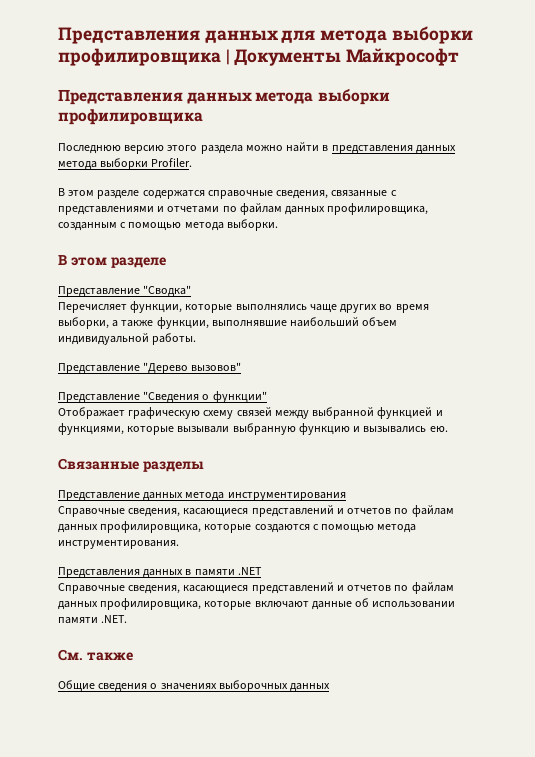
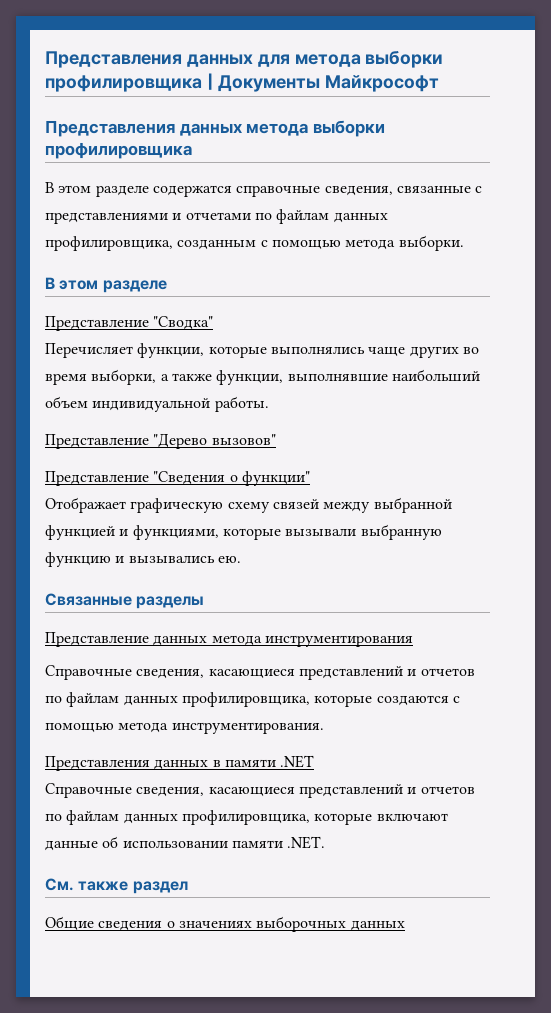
- Последнюю версию этого раздела можно найти в представления данных метода выборки Profiler.
- См. также
+ См. также раздел

